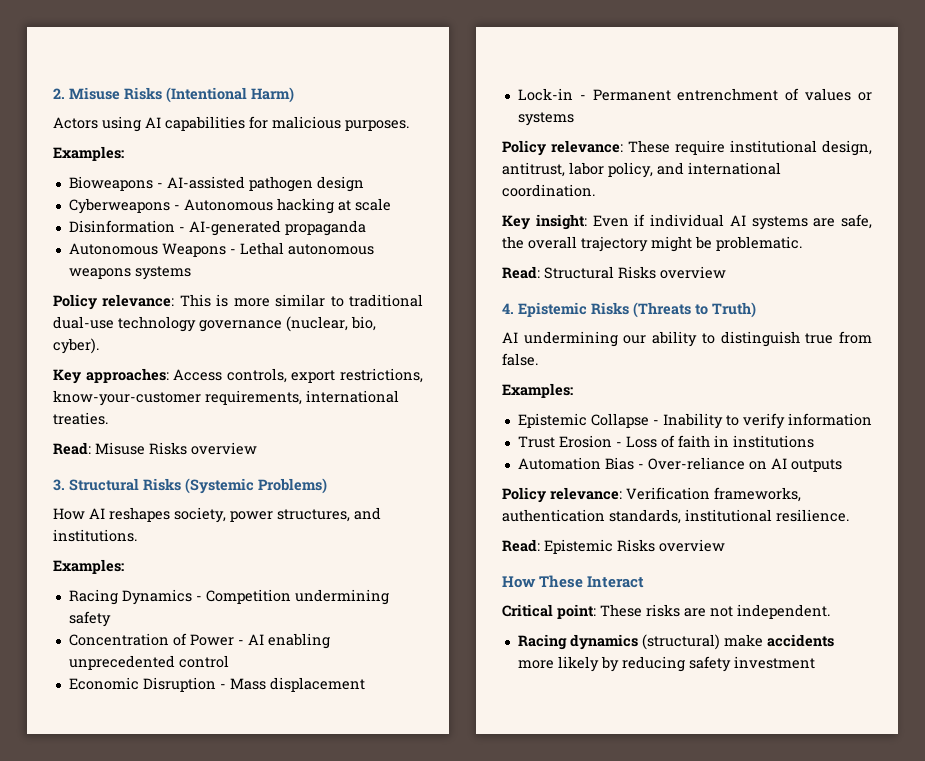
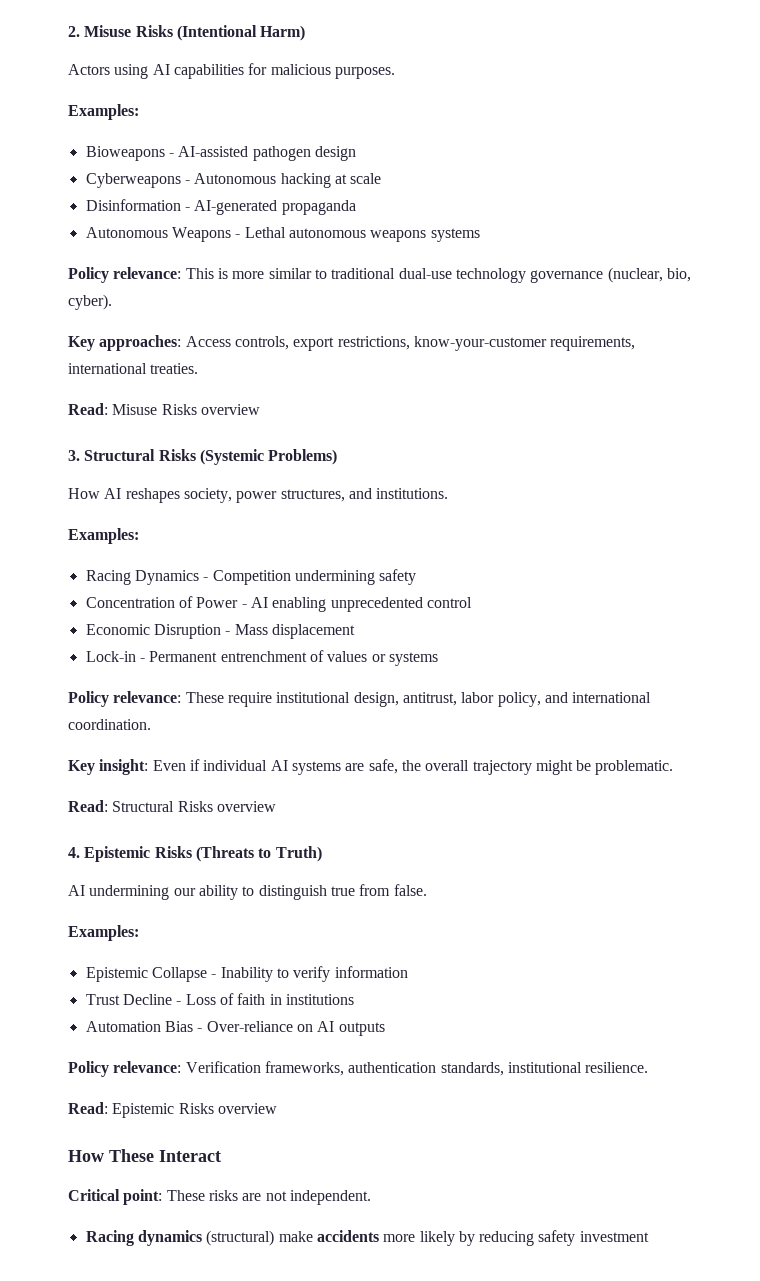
- Trust Erosion - Loss of faith in institutions
+ Trust Decline - Loss of faith in institutions

